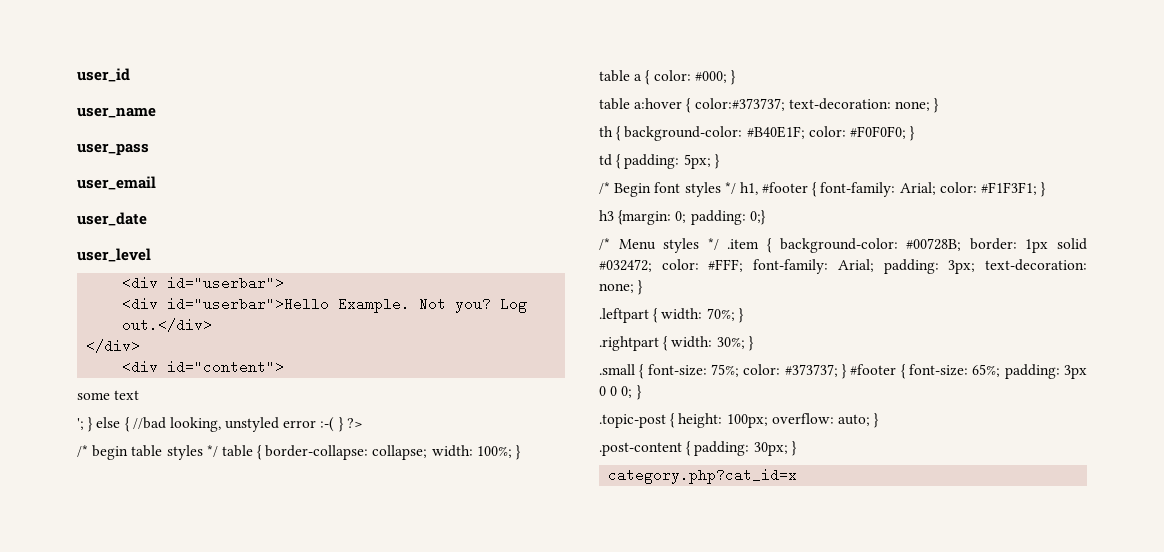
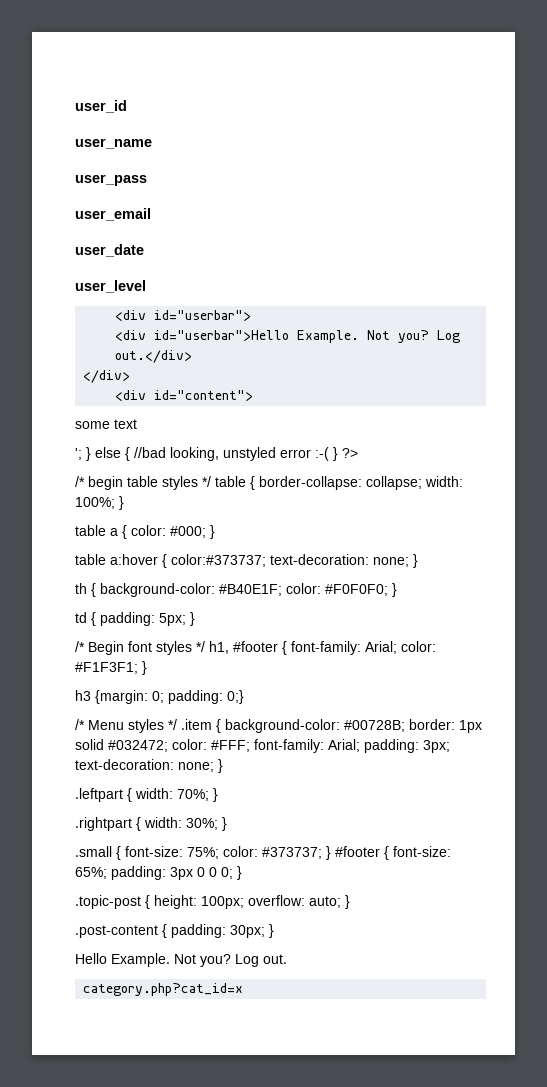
+ Hello Example. Not you? Log out.

